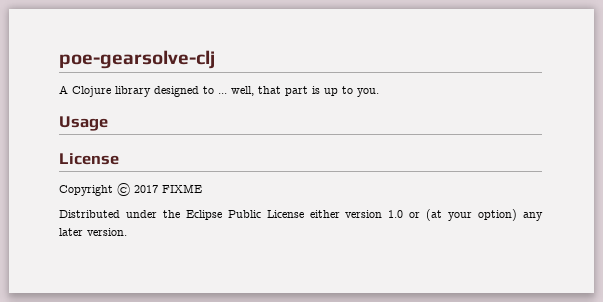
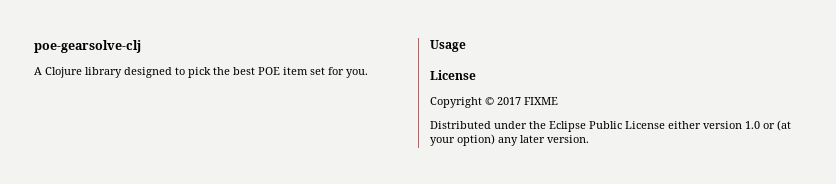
- A Clojure library designed to ... well, that part is up to you.
+ A Clojure library designed to pick the best POE item set for you.

